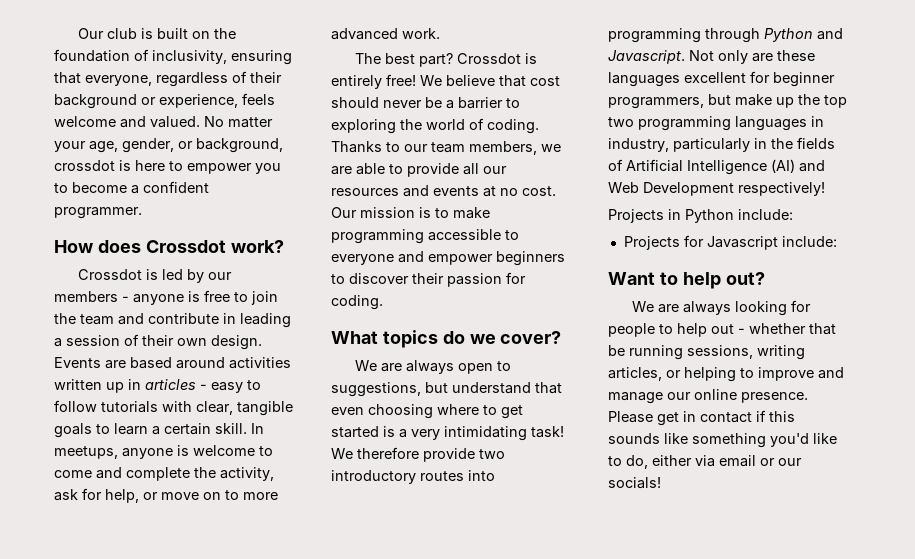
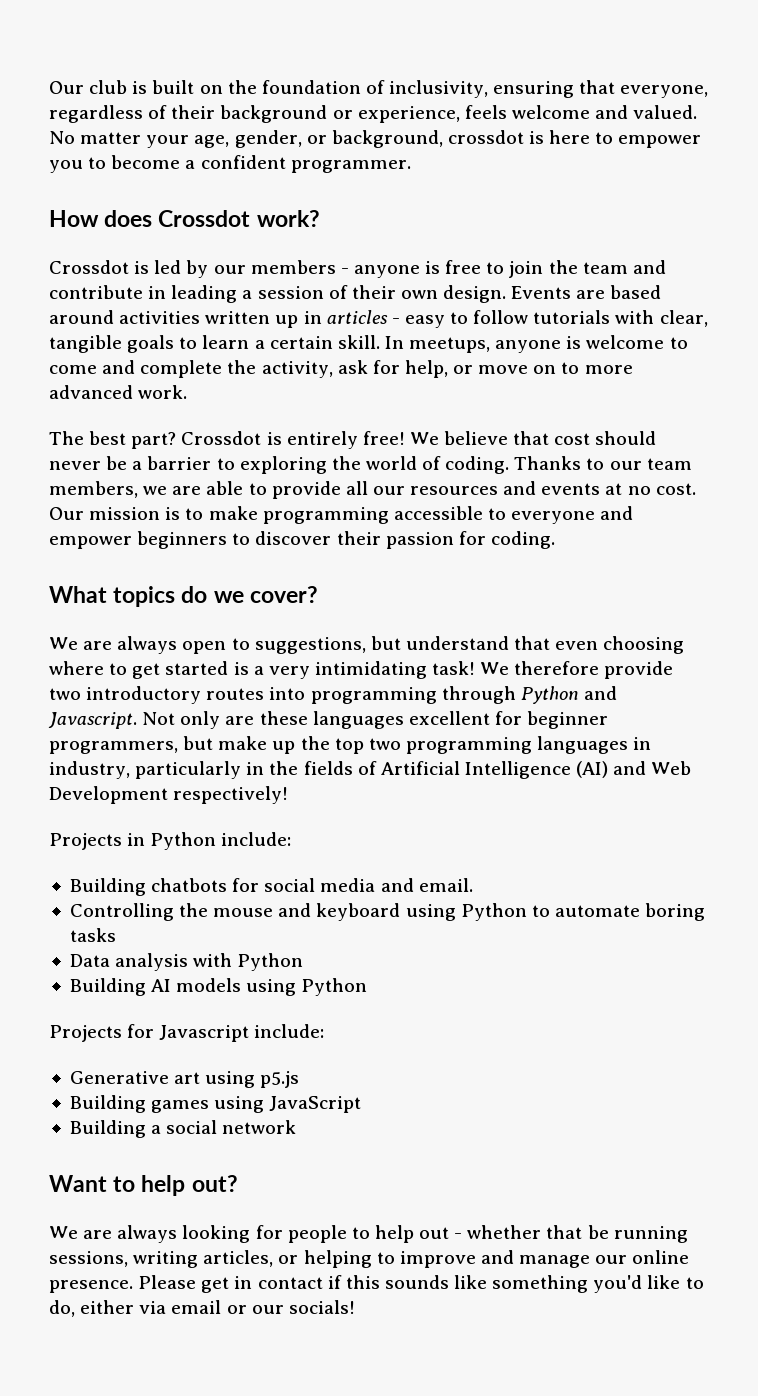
+ Building chatbots for social media and email.
+ Controlling the mouse and keyboard using Python to automate boring tasks
+ Data analysis with Python
+ Building AI models using Python
  Projects for Javascript include:
+ Generative art using p5.js
+ Building games using JavaScript
+ Building a social network

